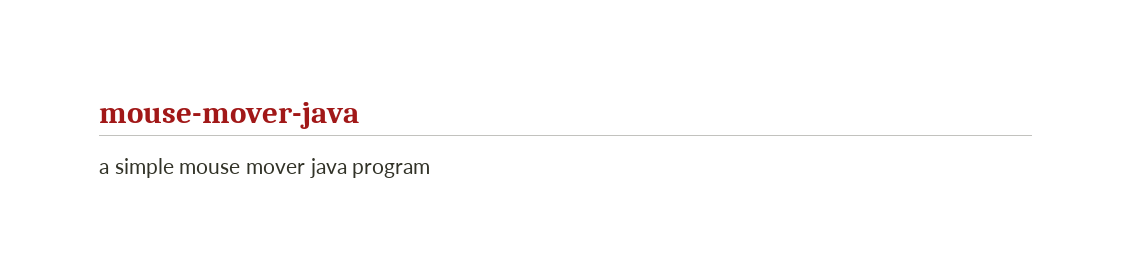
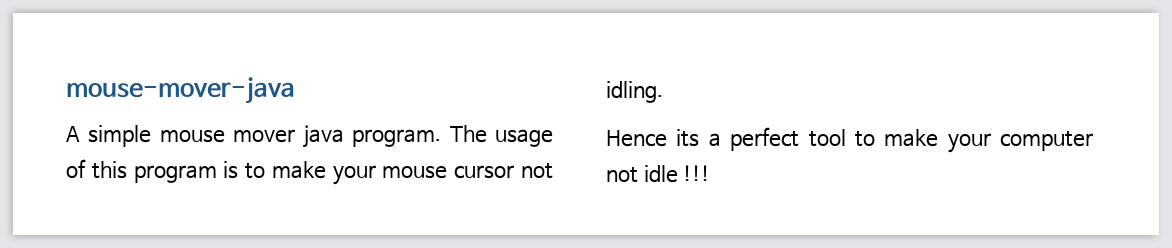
- a simple mouse mover java program
+ A simple mouse mover java program. The usage of this program is to make your mouse cursor not idling.
+ Hence its a perfect tool to make your computer not idle !!!

